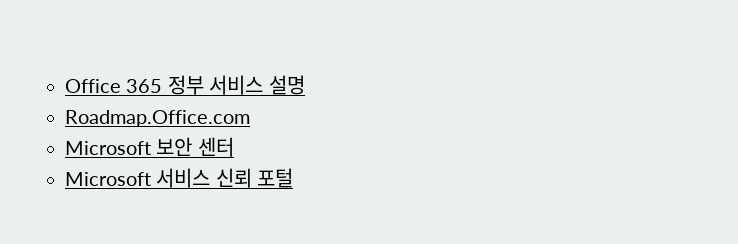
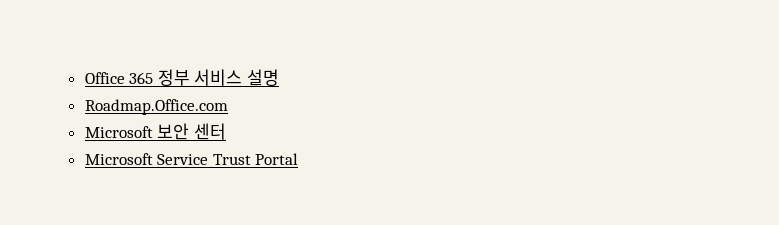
- Microsoft 서비스 신뢰 포털
+ Microsoft Service Trust Portal

